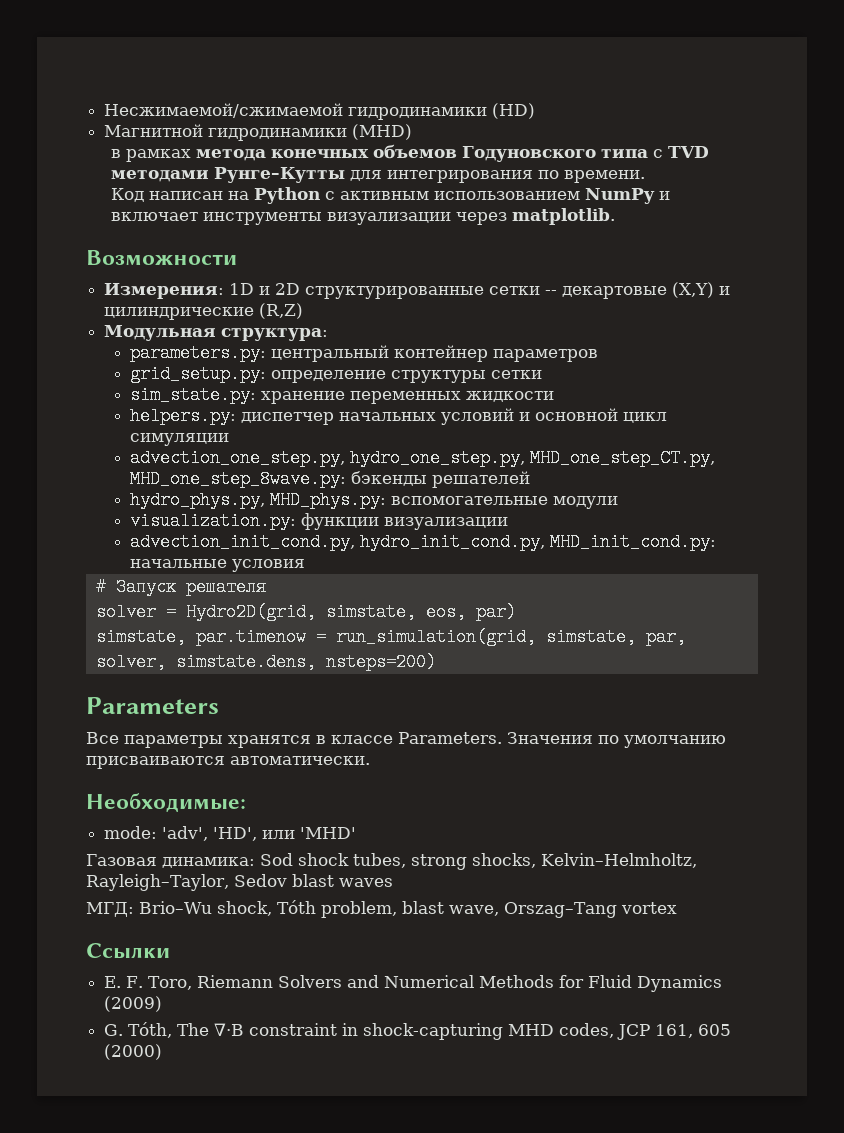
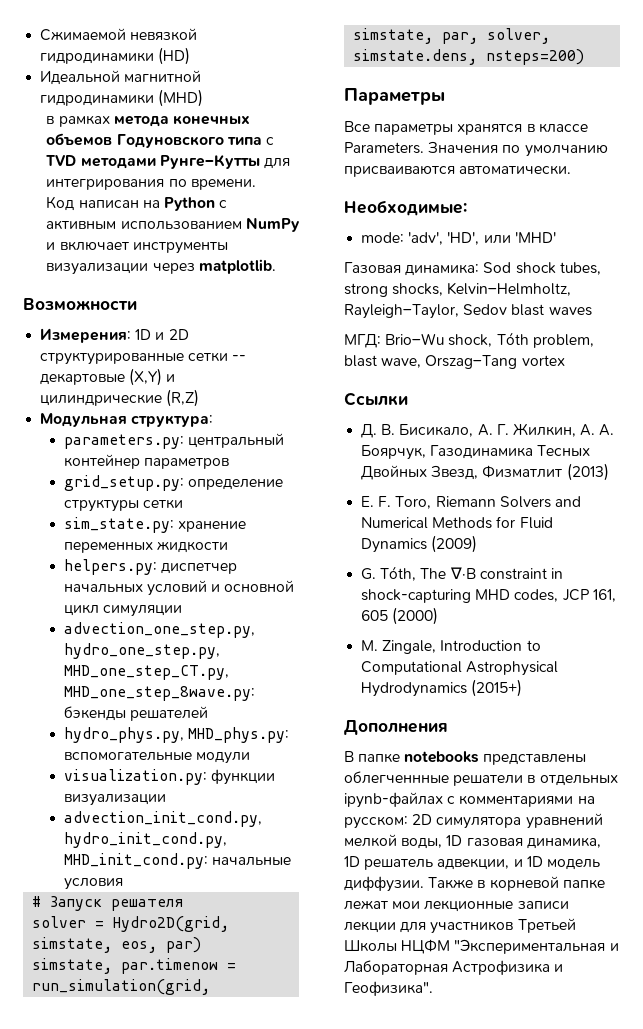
- Несжимаемой/сжимаемой гидродинамики (HD)
+ Сжимаемой невязкой гидродинамики (HD)
- Магнитной гидродинамики (MHD)
+ Идеальной магнитной гидродинамики (MHD)
- Parameters
+ Параметры
+ Д. В. Бисикало, А. Г. Жилкин, А. А. Боярчук, Газодинамика Тесных Двойных Звезд, Физматлит (2013)
+ M. Zingale, Introduction to Computational Astrophysical Hydrodynamics (2015+)
+ Дополнения
+ В папке notebooks представлены облегченнные решатели в отдельных ipynb-файлах с комментариями на русском: 2D симулятора уравнений мелкой воды, 1D газовая динамика, 1D решатель адвекции, и 1D модель диффузии. Также в корневой папке лежат мои лекционные записи лекции для участников Третьей Школы НЦФМ "Экспериментальная и Лабораторная Астрофизика и Геофизика".

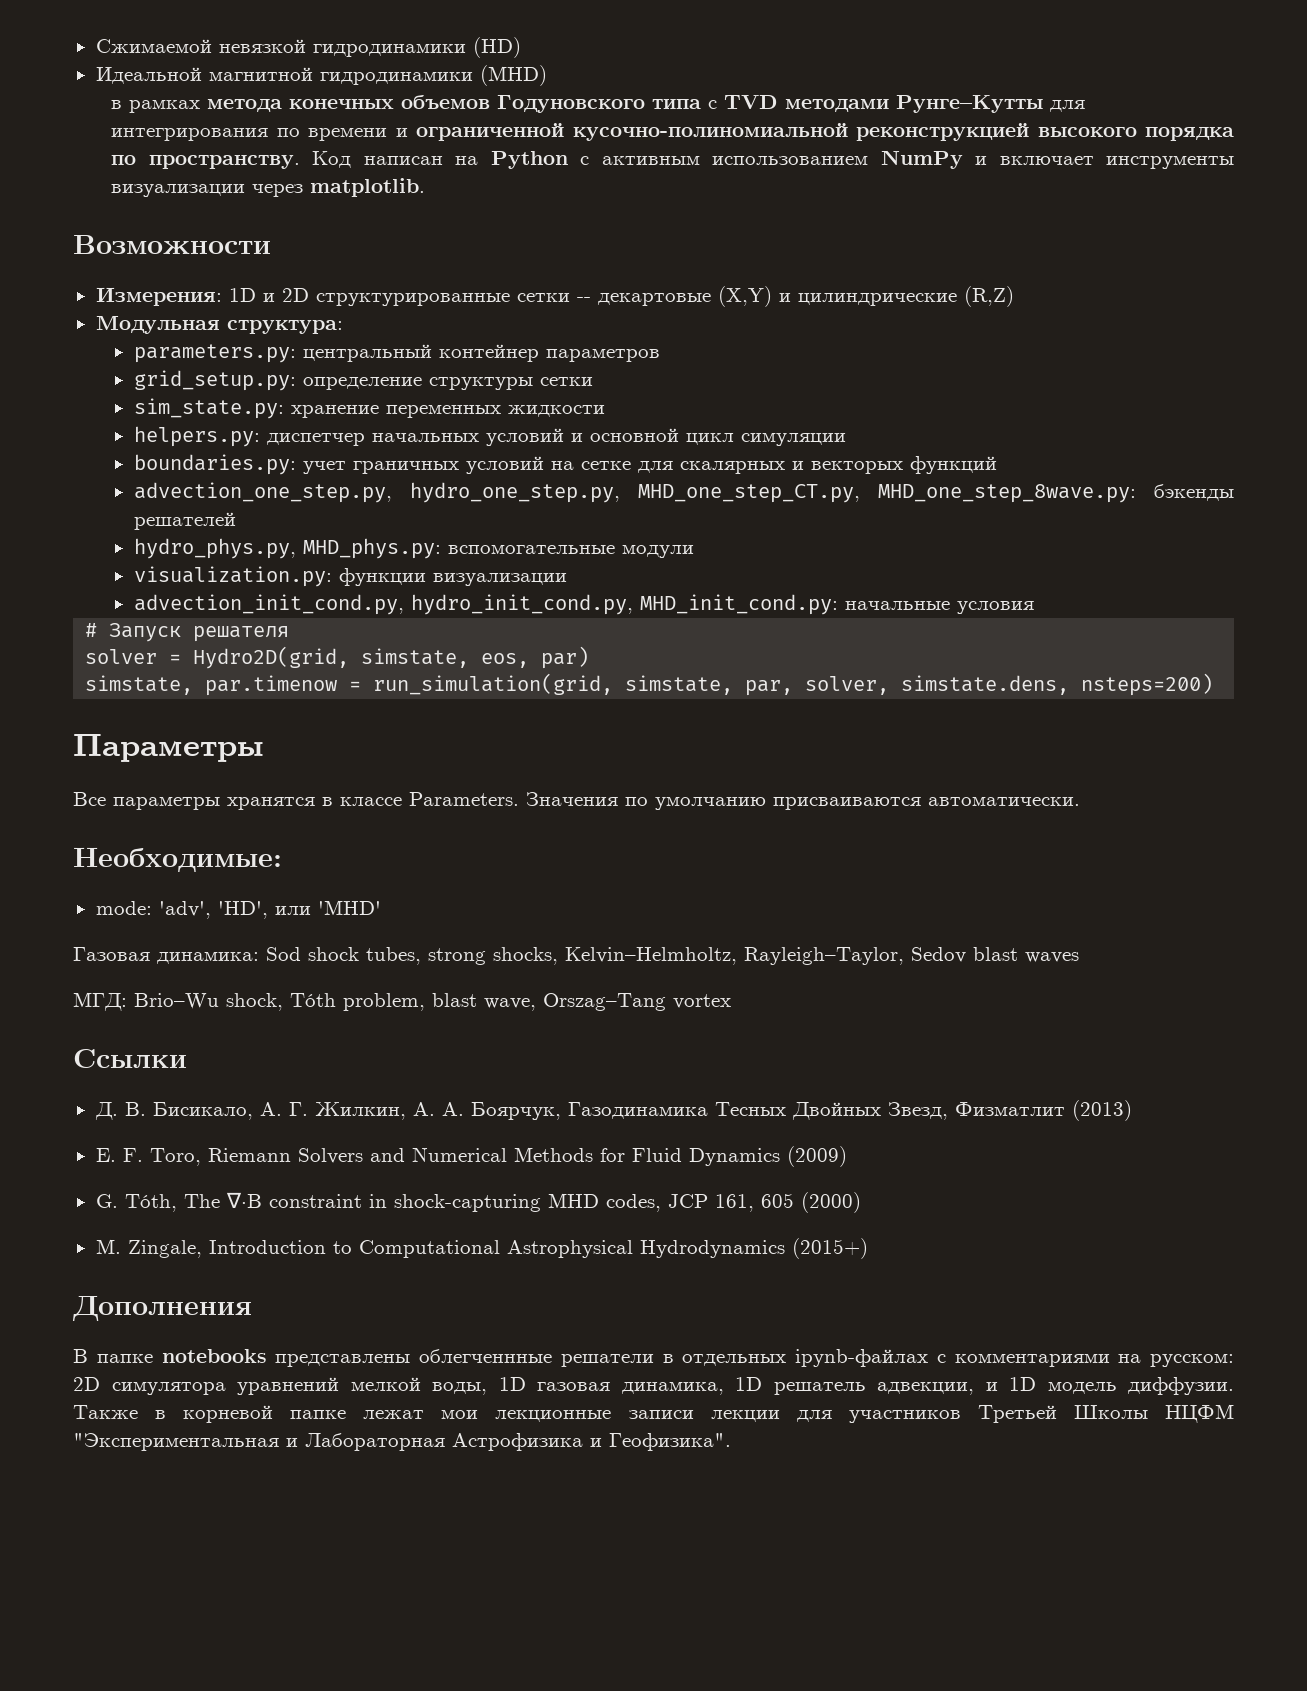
- в рамках метода конечных объемов Годуновского типа с TVD методами Рунге–Кутты для интегрирования по времени.
- Код написан на Python с активным использованием NumPy и включает инструменты визуализации через matplotlib.
+ в рамках метода конечных объемов Годуновского типа с TVD методами Рунге–Кутты для интегрирования по времени и ограниченной кусочно-полиномиальной реконструкцией высокого порядка по пространству. Код написан на Python с активным использованием NumPy и включает инструменты визуализации через matplotlib.
+ boundaries.py: учет граничных условий на сетке для скалярных и векторых функций

